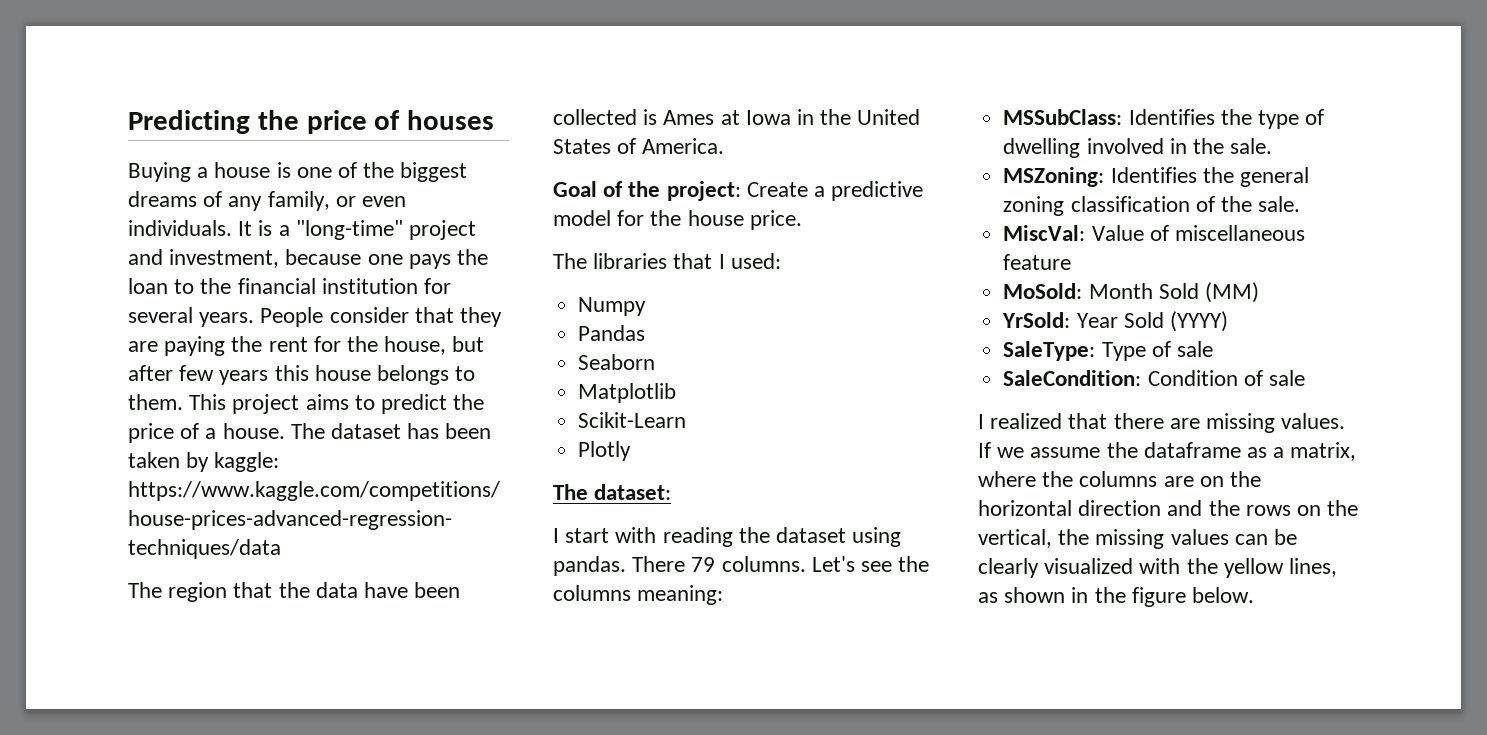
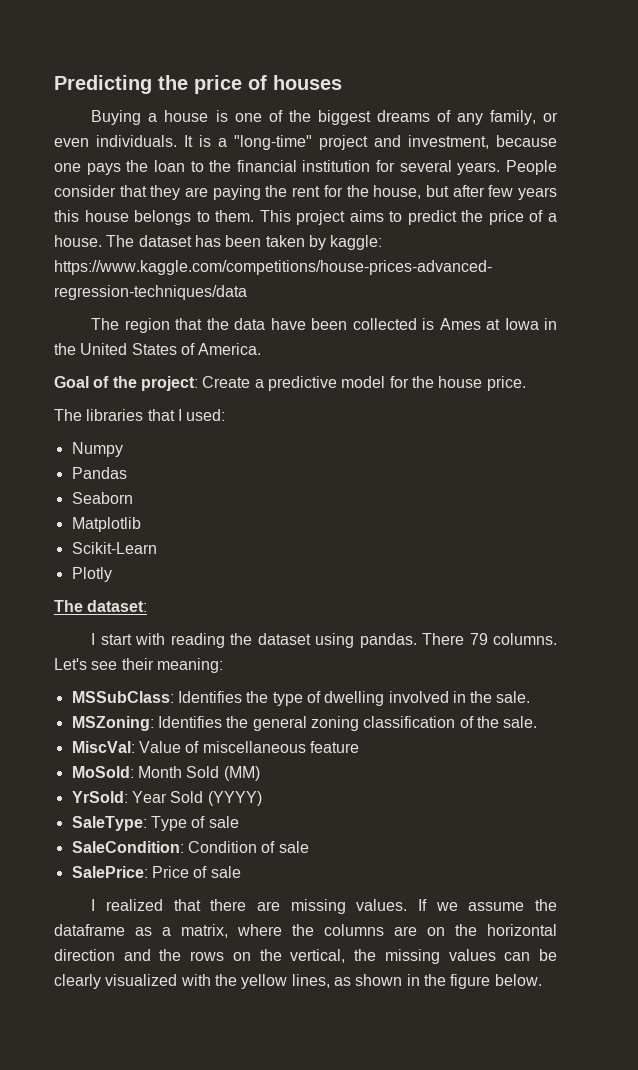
- Let's see the columns meaning:
+ Let's see their meaning:
+ SalePrice: Price of sale

